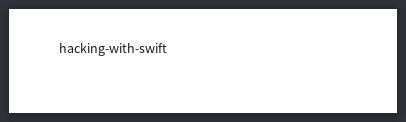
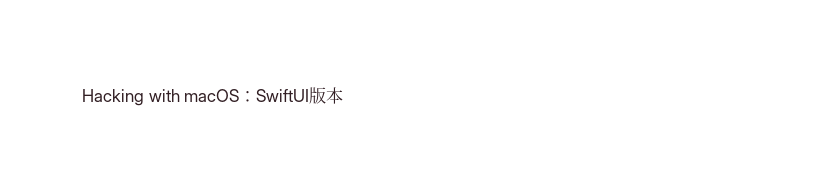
- hacking-with-swift
+ Hacking with macOS：SwiftUI版本

